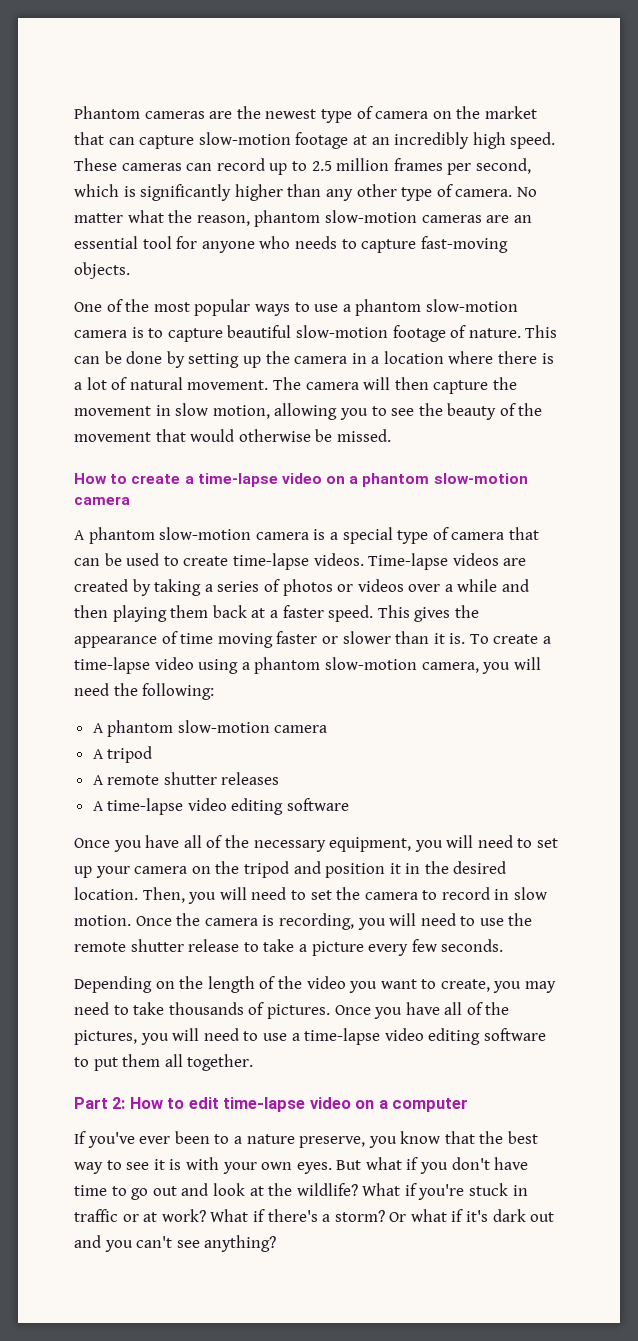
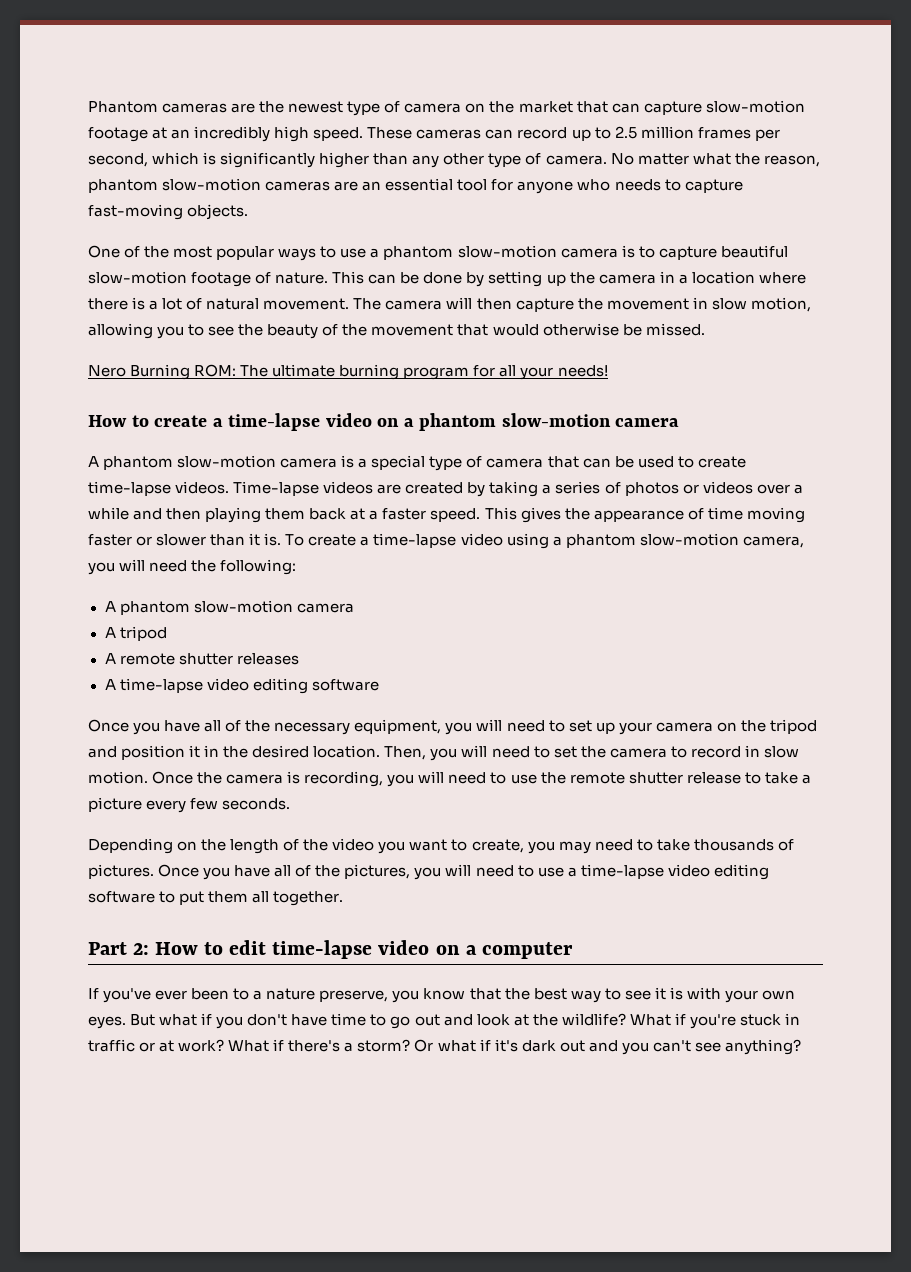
+ Nero Burning ROM: The ultimate burning program for all your needs!

